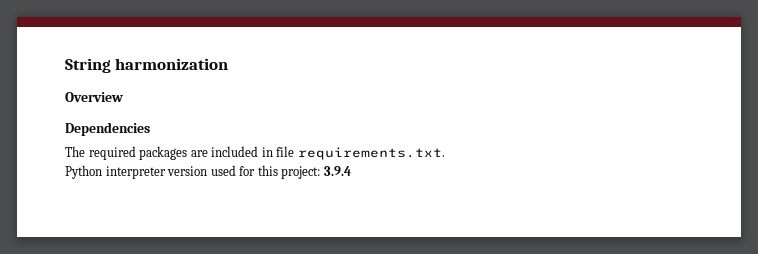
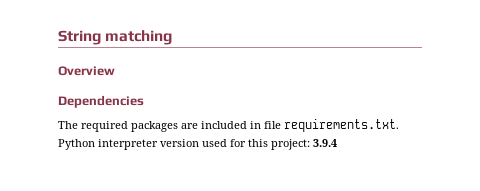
- String harmonization
+ String matching

